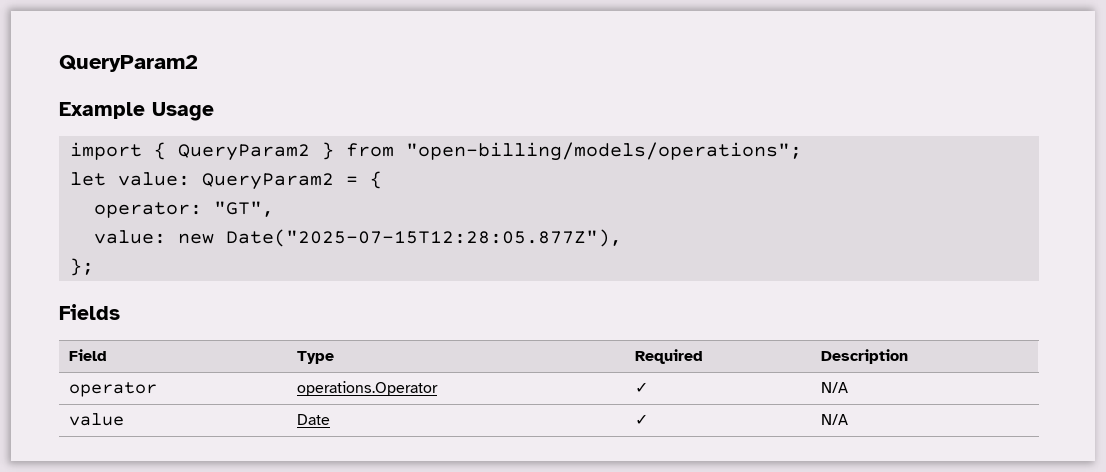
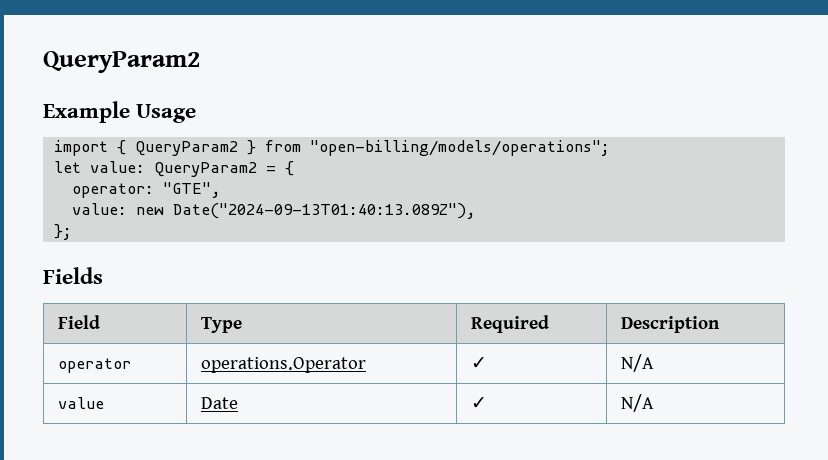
- operator: "GT",
+ operator: "GTE",
- value: new Date("2025-07-15T12:28:05.877Z"),
+ value: new Date("2024-09-13T01:40:13.089Z"),

